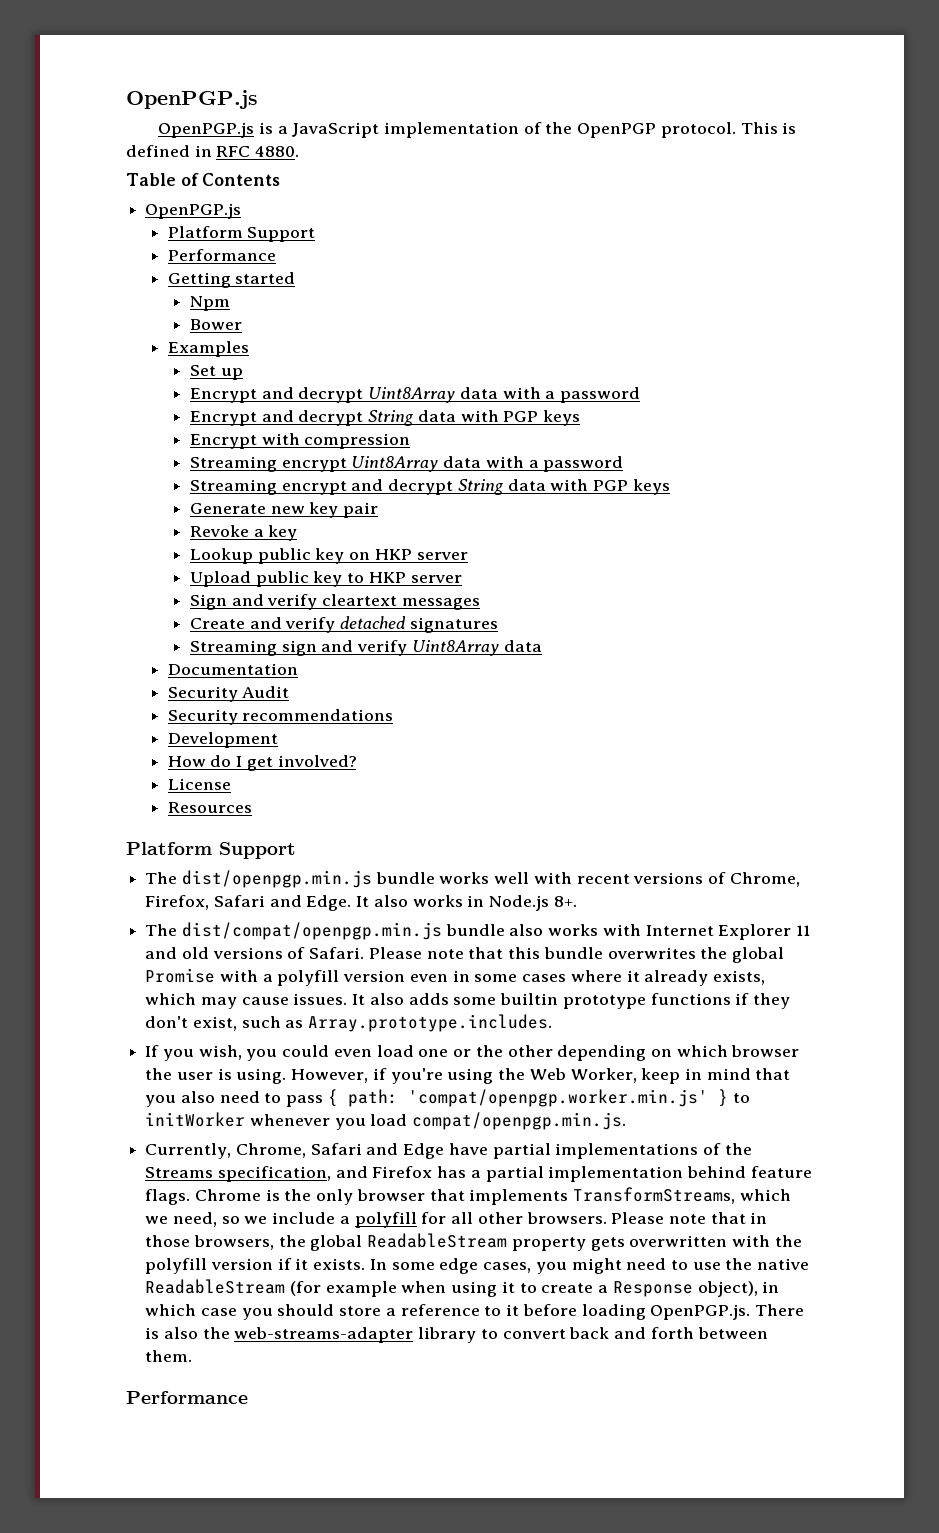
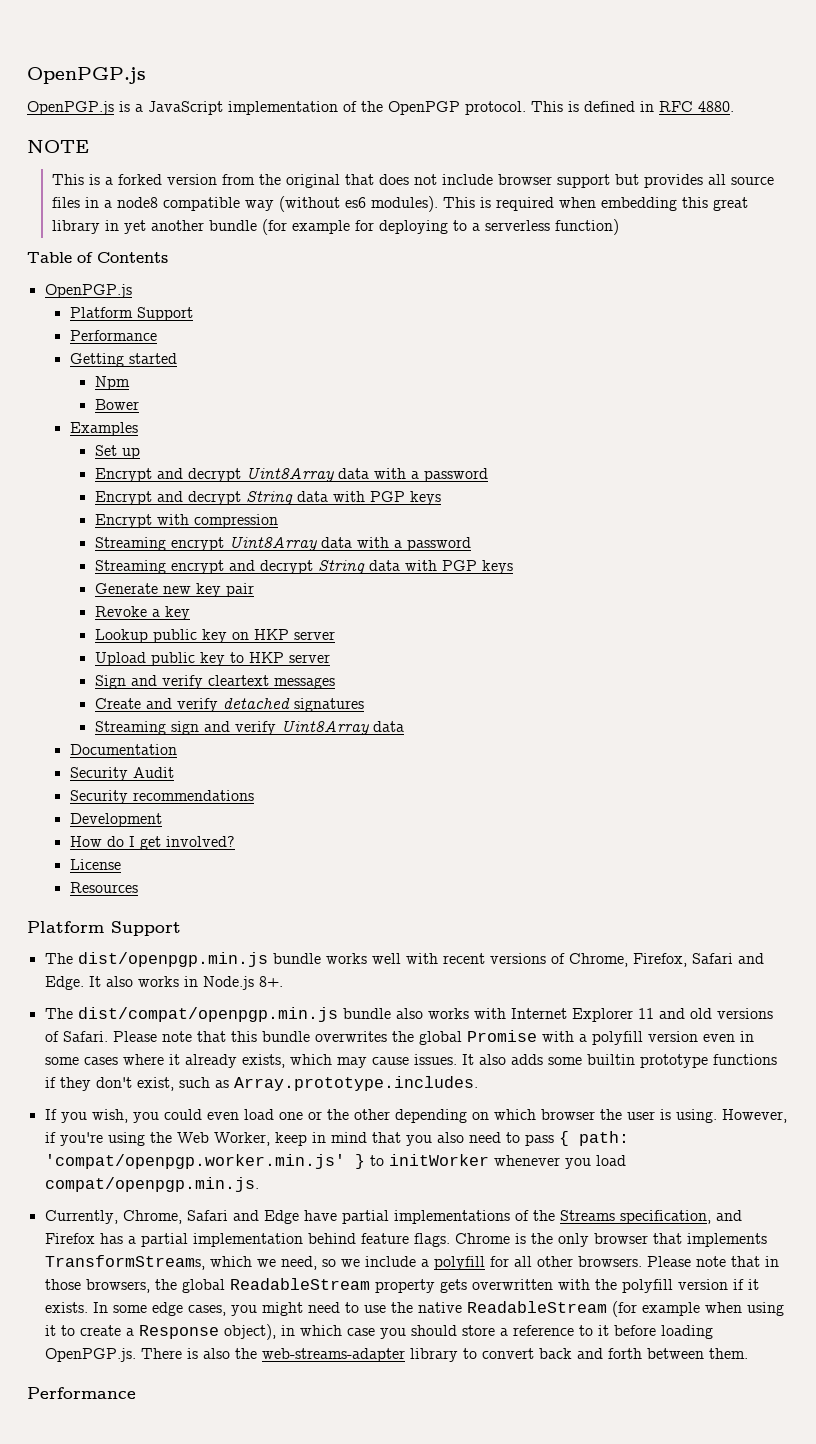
+ NOTE
+ This is a forked version from the original that does not include browser support but provides all source files in a node8 compatible way (without es6 modules). This is required when embedding this great library in yet another bundle (for example for deploying to a serverless function)

